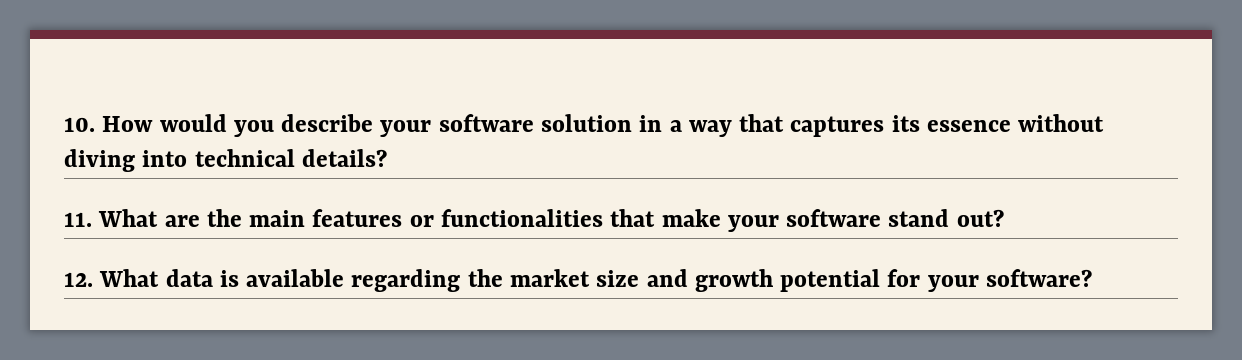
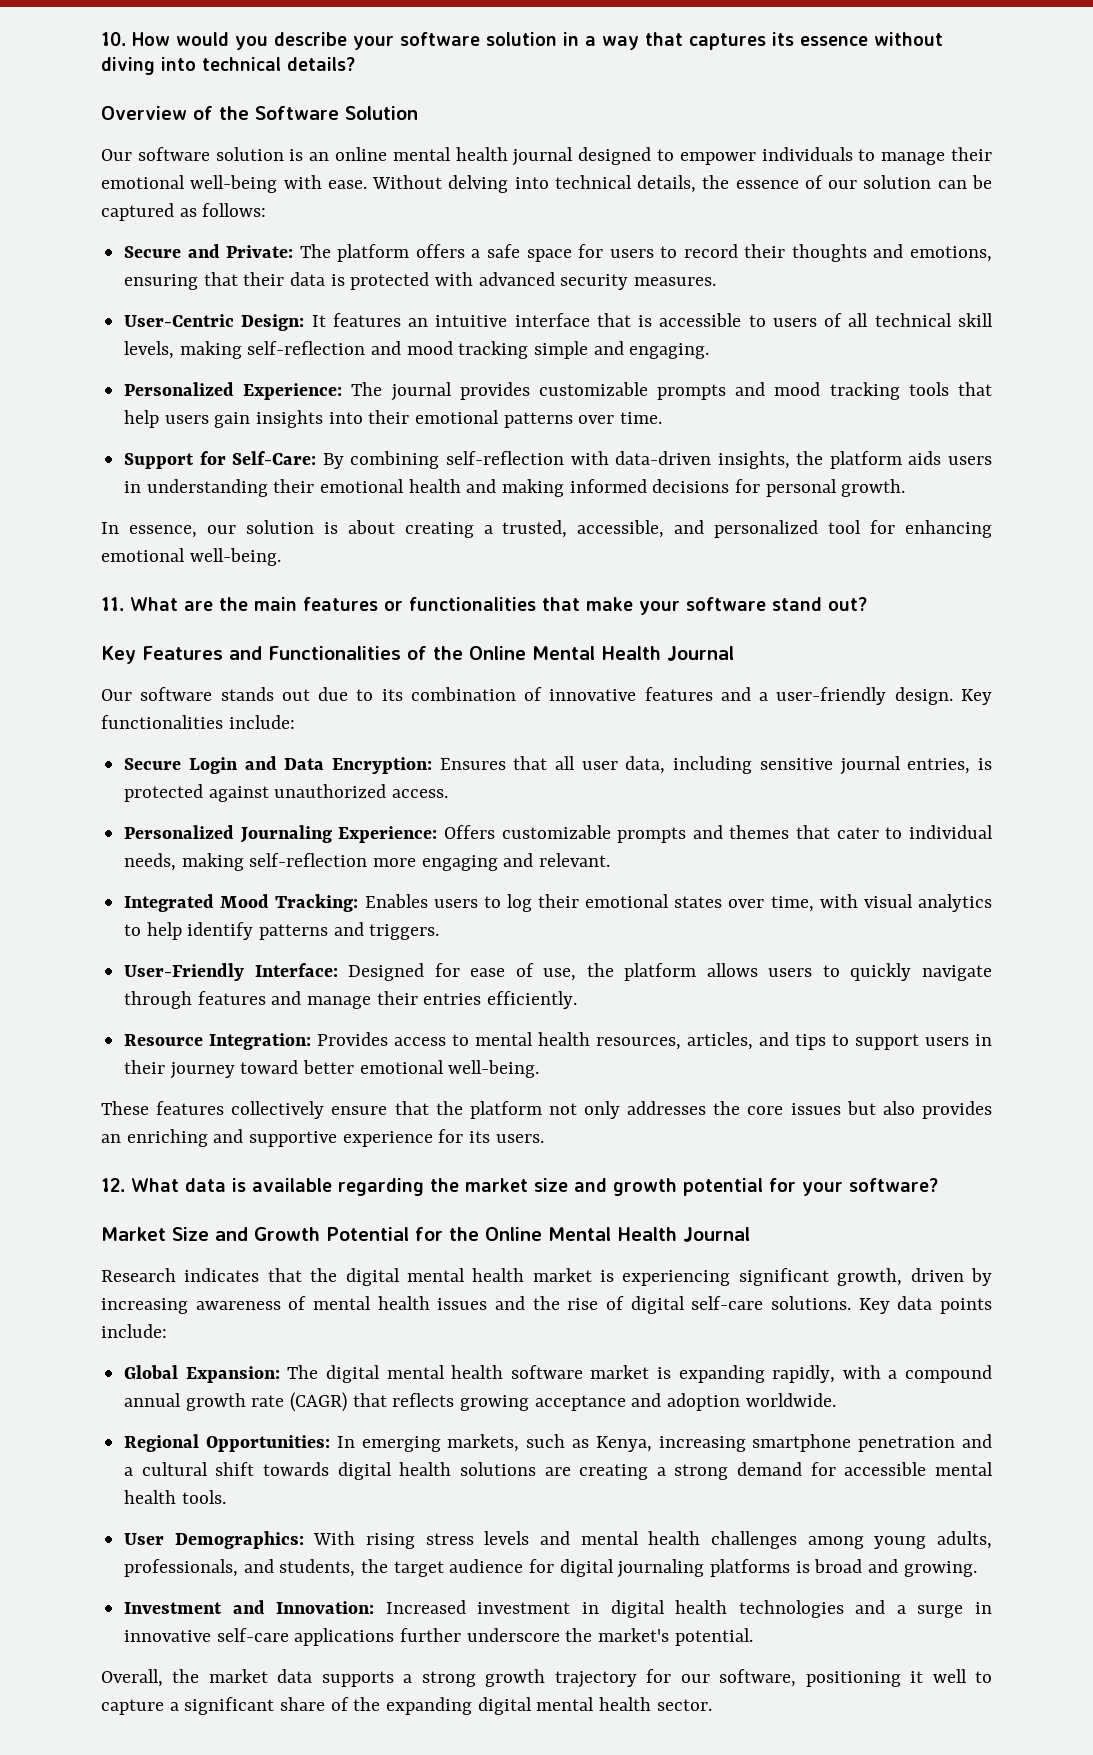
+ Overview of the Software Solution
+ Our software solution is an online mental health journal designed to empower individuals to manage their emotional well-being with ease. Without delving into technical details, the essence of our solution can be captured as follows:
+ Secure and Private: The platform offers a safe space for users to record their thoughts and emotions, ensuring that their data is protected with advanced security measures.
+ User-Centric Design: It features an intuitive interface that is accessible to users of all technical skill levels, making self-reflection and mood tracking simple and engaging.
+ Personalized Experience: The journal provides customizable prompts and mood tracking tools that help users gain insights into their emotional patterns over time.
+ Support for Self-Care: By combining self-reflection with data-driven insights, the platform aids users in understanding their emotional health and making informed decisions for personal growth.
+ In essence, our solution is about creating a trusted, accessible, and personalized tool for enhancing emotional well-being.
+ Key Features and Functionalities of the Online Mental Health Journal
+ Our software stands out due to its combination of innovative features and a user-friendly design. Key functionalities include:
+ Secure Login and Data Encryption: Ensures that all user data, including sensitive journal entries, is protected against unauthorized access.
+ Personalized Journaling Experience: Offers customizable prompts and themes that cater to individual needs, making self-reflection more engaging and relevant.
+ Integrated Mood Tracking: Enables users to log their emotional states over time, with visual analytics to help identify patterns and triggers.
+ User-Friendly Interface: Designed for ease of use, the platform allows users to quickly navigate through features and manage their entries efficiently.
+ Resource Integration: Provides access to mental health resources, articles, and tips to support users in their journey toward better emotional well-being.
+ These features collectively ensure that the platform not only addresses the core issues but also provides an enriching and supportive experience for its users.
+ Market Size and Growth Potential for the Online Mental Health Journal
+ Research indicates that the digital mental health market is experiencing significant growth, driven by increasing awareness of mental health issues and the rise of digital self-care solutions. Key data points include:
+ Global Expansion: The digital mental health software market is expanding rapidly, with a compound annual growth rate (CAGR) that reflects growing acceptance and adoption worldwide.
+ Regional Opportunities: In emerging markets, such as Kenya, increasing smartphone penetration and a cultural shift towards digital health solutions are creating a strong demand for accessible mental health tools.
+ User Demographics: With rising stress levels and mental health challenges among young adults, professionals, and students, the target audience for digital journaling platforms is broad and growing.
+ Investment and Innovation: Increased investment in digital health technologies and a surge in innovative self-care applications further underscore the market's potential.
+ Overall, the market data supports a strong growth trajectory for our software, positioning it well to capture a significant share of the expanding digital mental health sector.

